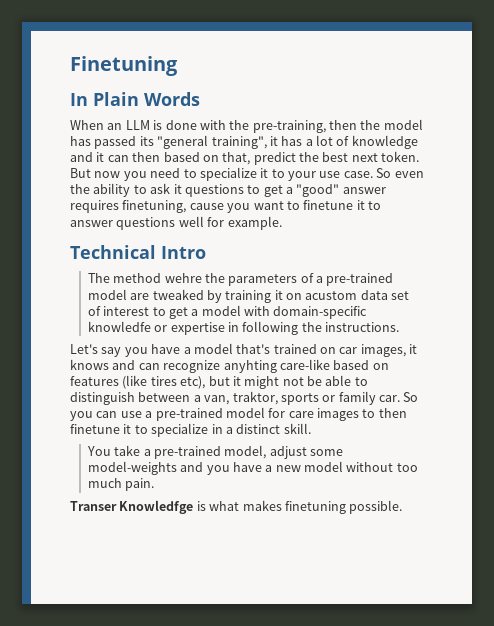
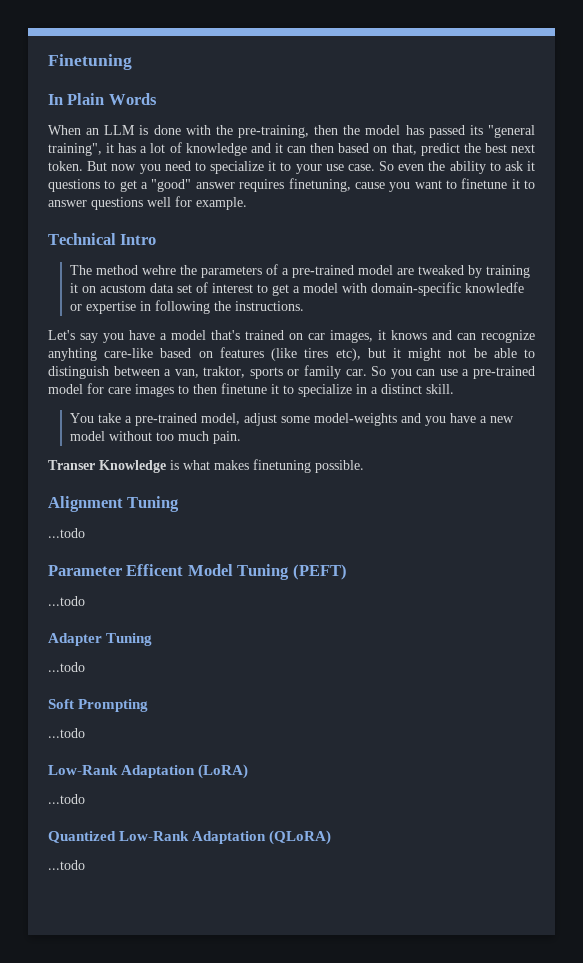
- Transer Knowledfge is what makes finetuning possible.
+ Transer Knowledge is what makes finetuning possible.
+ Alignment Tuning
+ ...todo
+ Parameter Efficent Model Tuning (PEFT)
+ ...todo
+ Adapter Tuning
+ ...todo
+ Soft Prompting
+ ...todo
+ Low-Rank Adaptation (LoRA)
+ ...todo
+ Quantized Low-Rank Adaptation (QLoRA)
+ ...todo

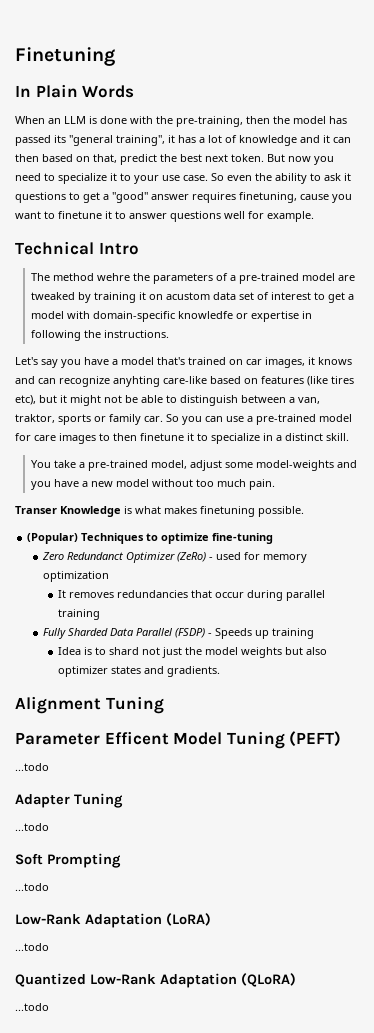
+ (Popular) Techniques to optimize fine-tuning
+ Zero Redundanct Optimizer (ZeRo) - used for memory optimization
+ It removes redundancies that occur during parallel training
+ Fully Sharded Data Parallel (FSDP) - Speeds up training
+ Idea is to shard not just the model weights but also optimizer states and gradients.
  Alignment Tuning
- ...todo

